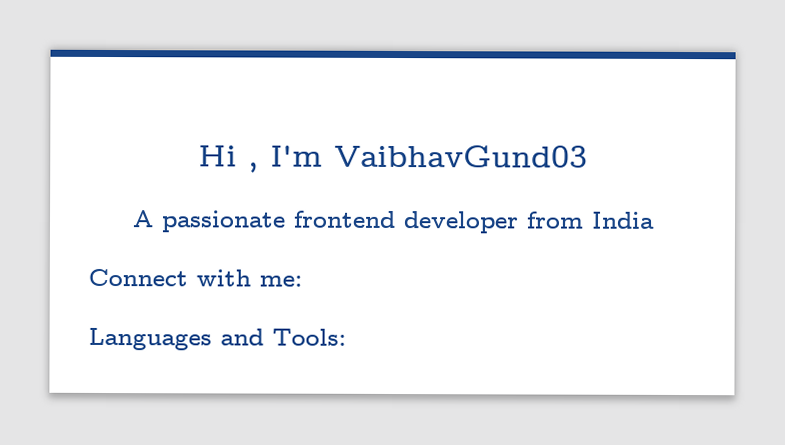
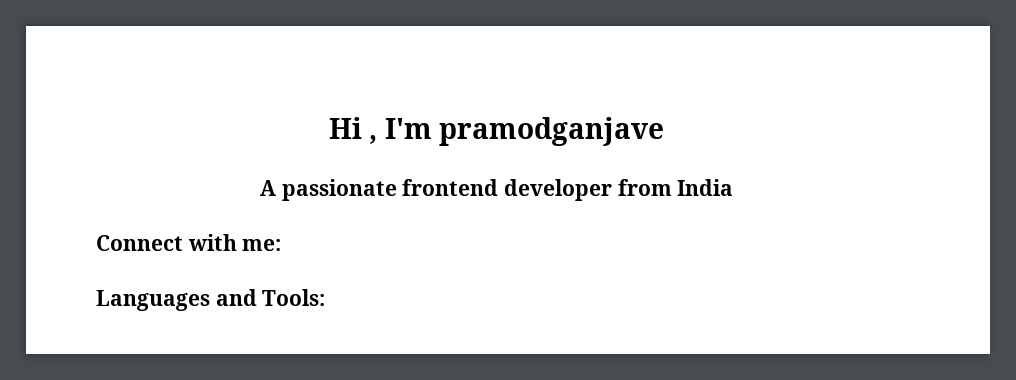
- Hi , I'm VaibhavGund03
+ Hi , I'm pramodganjave

